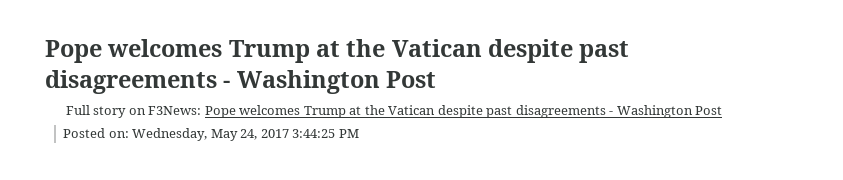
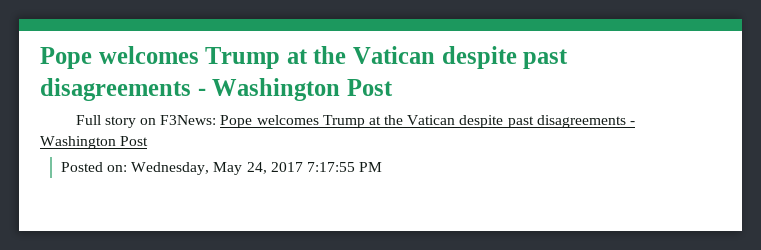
- Posted on: Wednesday, May 24, 2017 3:44:25 PM
+ Posted on: Wednesday, May 24, 2017 7:17:55 PM

